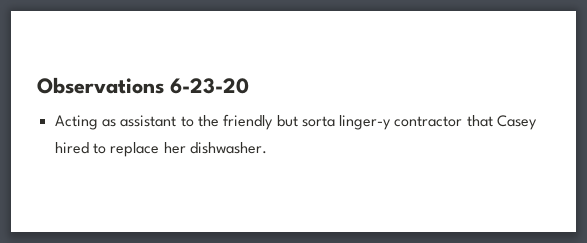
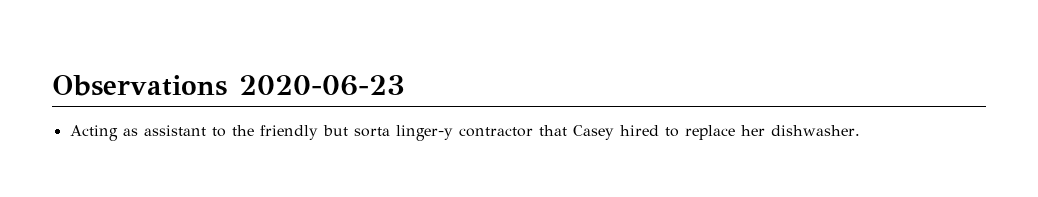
- Observations 6-23-20
+ Observations 2020-06-23

